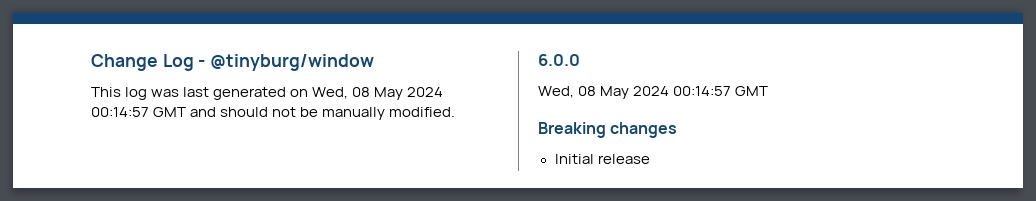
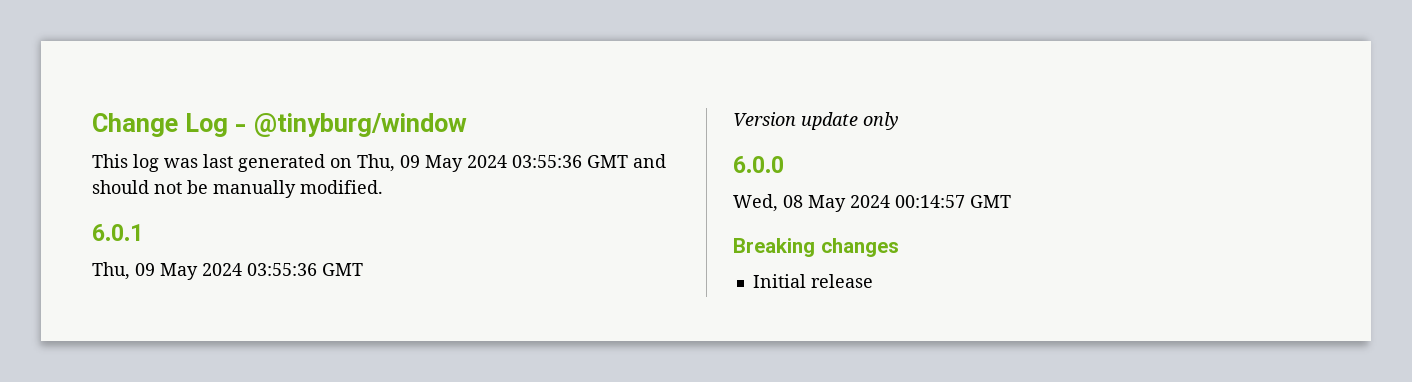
- This log was last generated on Wed, 08 May 2024 00:14:57 GMT and should not be manually modified.
+ This log was last generated on Thu, 09 May 2024 03:55:36 GMT and should not be manually modified.
+ 6.0.1
+ Thu, 09 May 2024 03:55:36 GMT
+ Version update only

